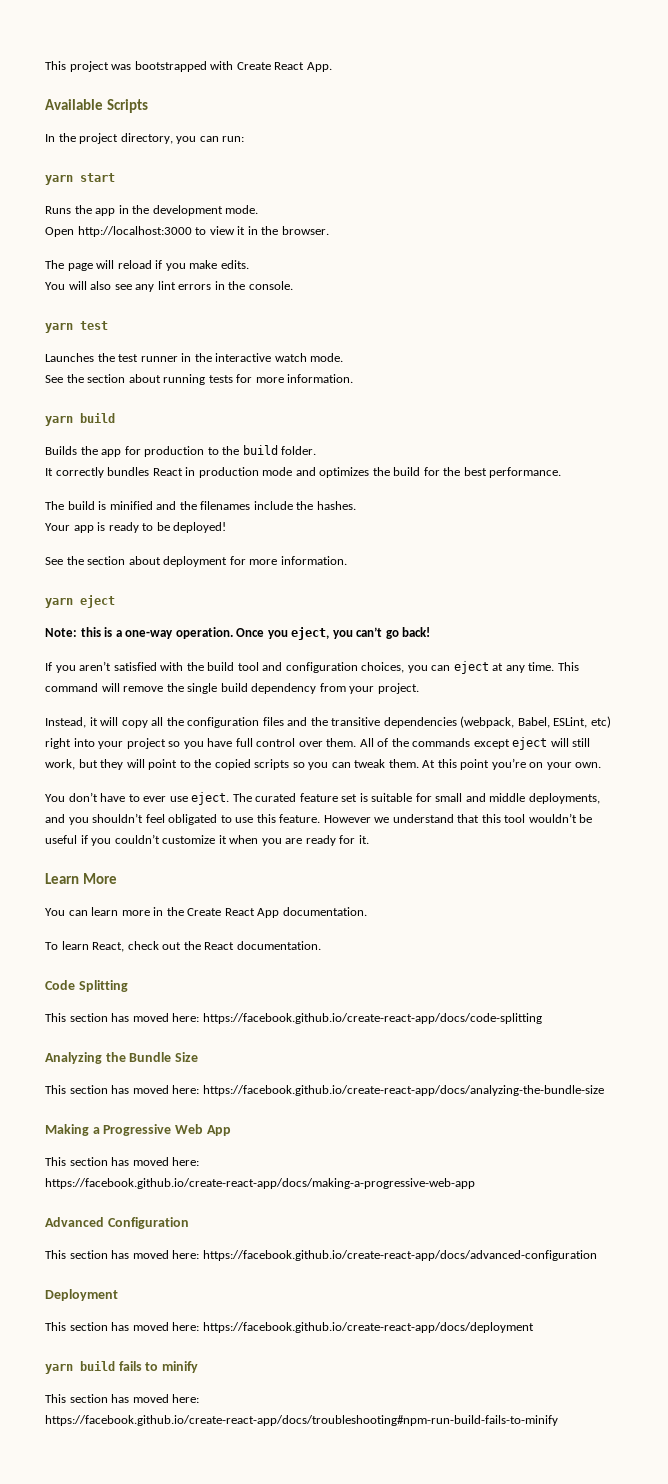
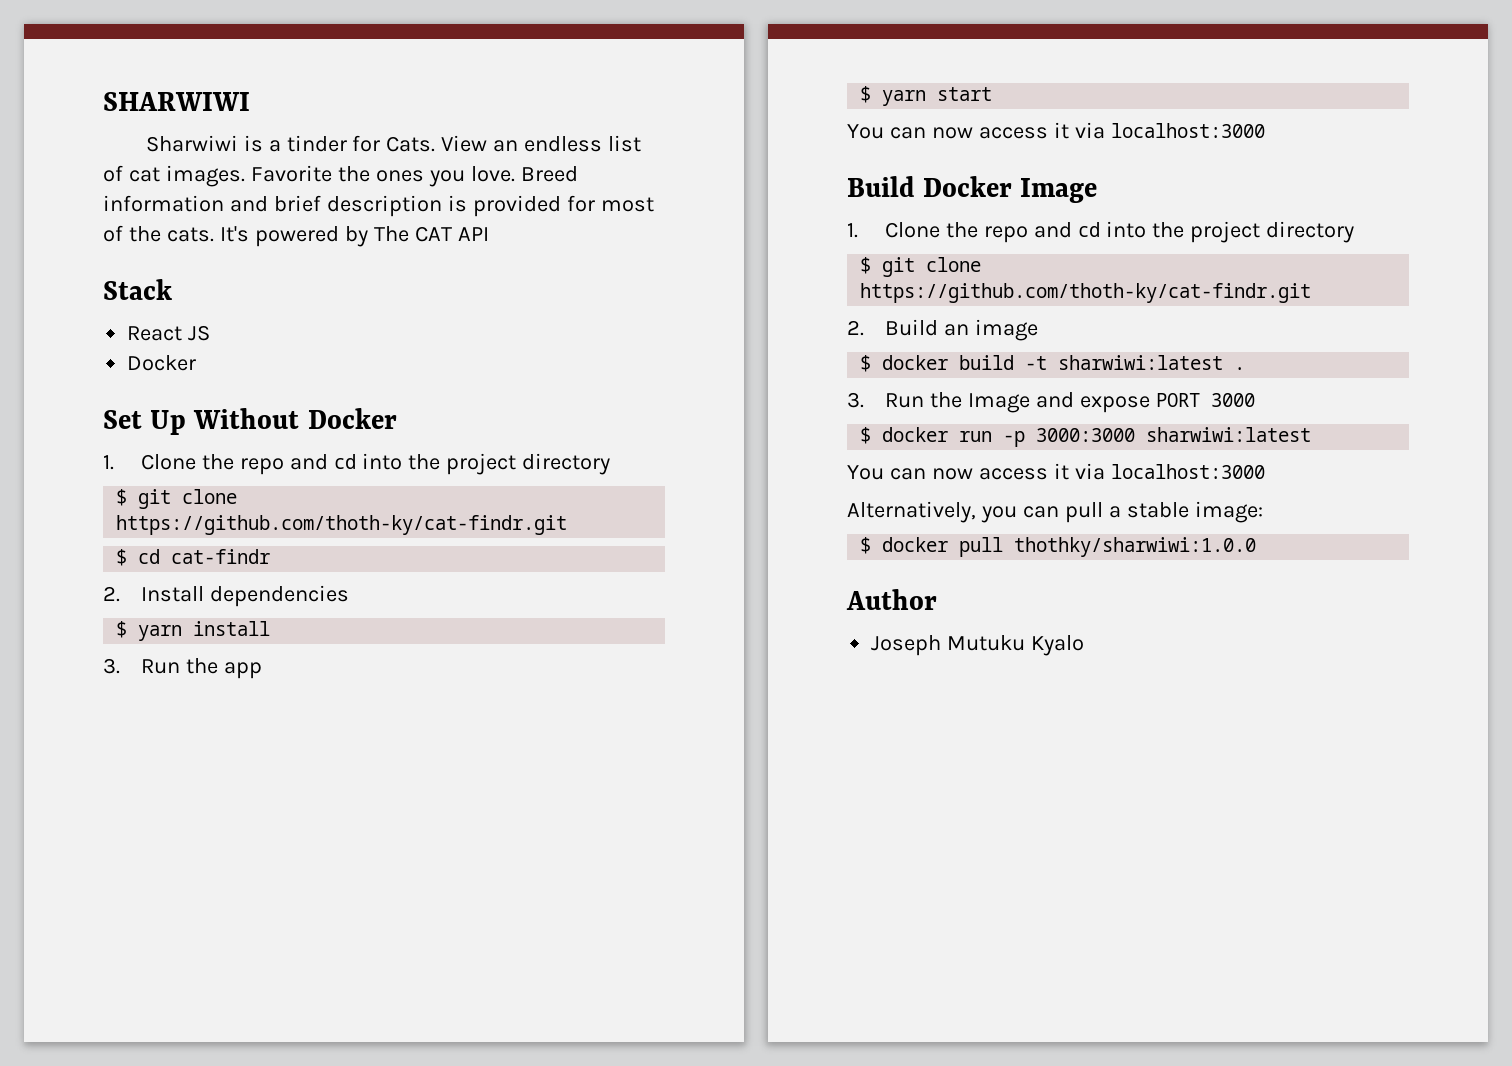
- This project was bootstrapped with Create React App.
- Available Scripts
- In the project directory, you can run:
- yarn start
- Runs the app in the development mode.
- Open http://localhost:3000 to view it in the browser.
- The page will reload if you make edits.
- You will also see any lint errors in the console.
- yarn test
- Launches the test runner in the interactive watch mode.
- See the section about running tests for more information.
- yarn build
- Builds the app for production to the build folder.
- It correctly bundles React in production mode and optimizes the build for the best performance.
- The build is minified and the filenames include the hashes.
- Your app is ready to be deployed!
- See the section about deployment for more information.
- yarn eject
- Note: this is a one-way operation. Once you eject, you can’t go back!
- If you aren’t satisfied with the build tool and configuration choices, you can eject at any time. This command will remove the single build dependency from your project.
- Instead, it will copy all the configuration files and the transitive dependencies (webpack, Babel, ESLint, etc) right into your project so you have full control over them. All of the commands except eject will still work, but they will point to the copied scripts so you can tweak them. At this point you’re on your own.
- You don’t have to ever use eject. The curated feature set is suitable for small and middle deployments, and you shouldn’t feel obligated to use this feature. However we understand that this tool wouldn’t be useful if you couldn’t customize it when you are ready for it.
- Learn More
- You can learn more in the Create React App documentation.
- To learn React, check out the React documentation.
- Code Splitting
- This section has moved here: https://facebook.github.io/create-react-app/docs/code-splitting
- Analyzing the Bundle Size
- This section has moved here: https://facebook.github.io/create-react-app/docs/analyzing-the-bundle-size
- Making a Progressive Web App
- This section has moved here: https://facebook.github.io/create-react-app/docs/making-a-progressive-web-app
- Advanced Configuration
- This section has moved here: https://facebook.github.io/create-react-app/docs/advanced-configuration
- Deployment
- This section has moved here: https://facebook.github.io/create-react-app/docs/deployment
- yarn build fails to minify
- This section has moved here: https://facebook.github.io/create-react-app/docs/troubleshooting#npm-run-build-fails-to-minify
+ SHARWIWI
+ Sharwiwi is a tinder for Cats. View an endless list of cat images. Favorite the ones you love. Breed information and brief description is provided for most of the cats. It's powered by The CAT API
+ Stack
+ React JS
+ Docker
+ Set Up Without Docker
+ 1. Clone the repo and cd into the project directory
+ $ git clone https://github.com/thoth-ky/cat-findr.git
+ $ cd cat-findr
+ 2. Install dependencies
+ $ yarn install
+ 3. Run the app
+ $ yarn start
+ You can now access it via localhost:3000
+ Build Docker Image
+ 1. Clone the repo and cd into the project directory
+ $ git clone https://github.com/thoth-ky/cat-findr.git
+ 2. Build an image
+ $ docker build -t sharwiwi:latest .
+ 3. Run the Image and expose PORT 3000
+ $ docker run -p 3000:3000 sharwiwi:latest
+ You can now access it via localhost:3000
+ Alternatively, you can pull a stable image:
+ $ docker pull thothky/sharwiwi:1.0.0
+ Author
+ Joseph Mutuku Kyalo

